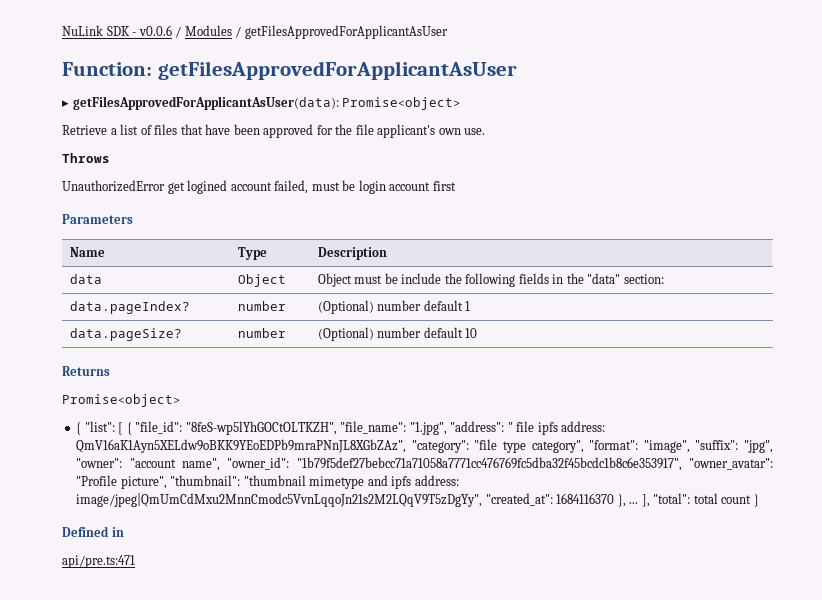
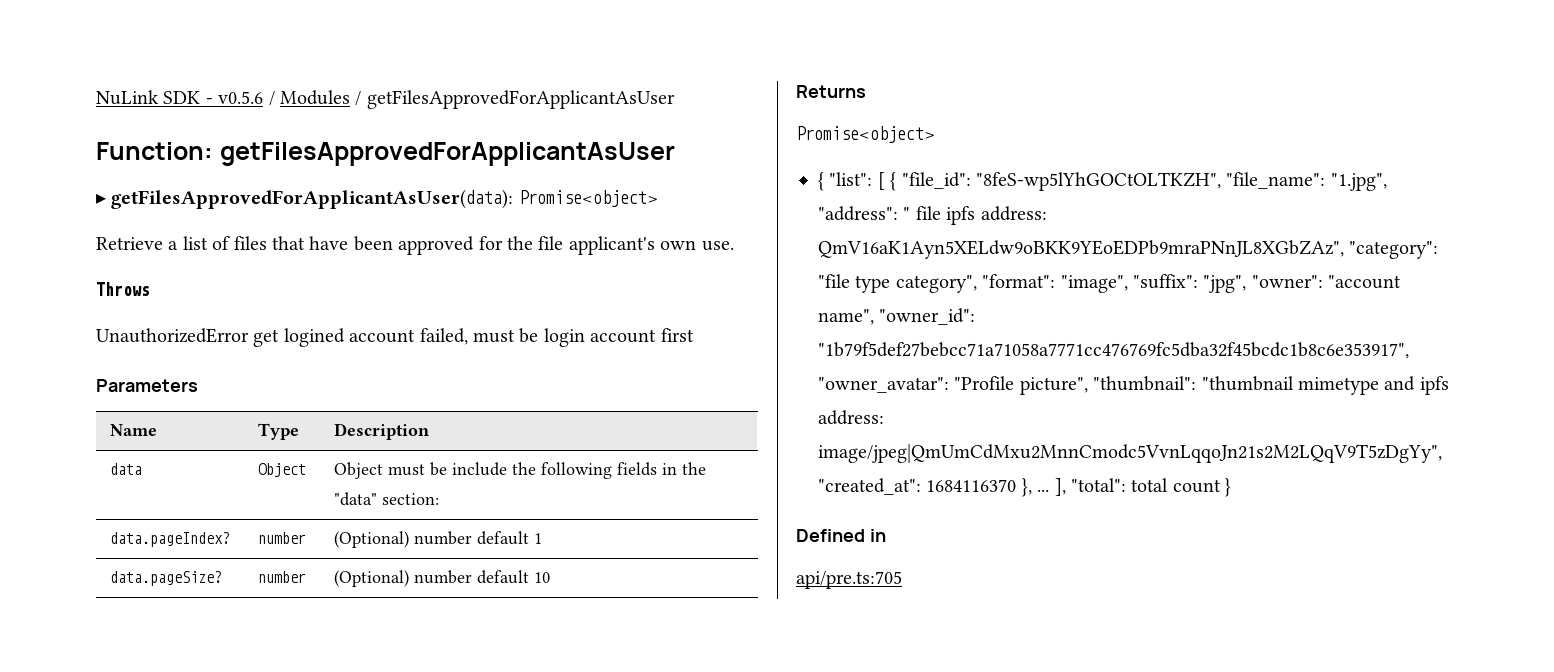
- NuLink SDK - v0.0.6 / Modules / getFilesApprovedForApplicantAsUser
+ NuLink SDK - v0.5.6 / Modules / getFilesApprovedForApplicantAsUser
- api/pre.ts:471
+ api/pre.ts:705

